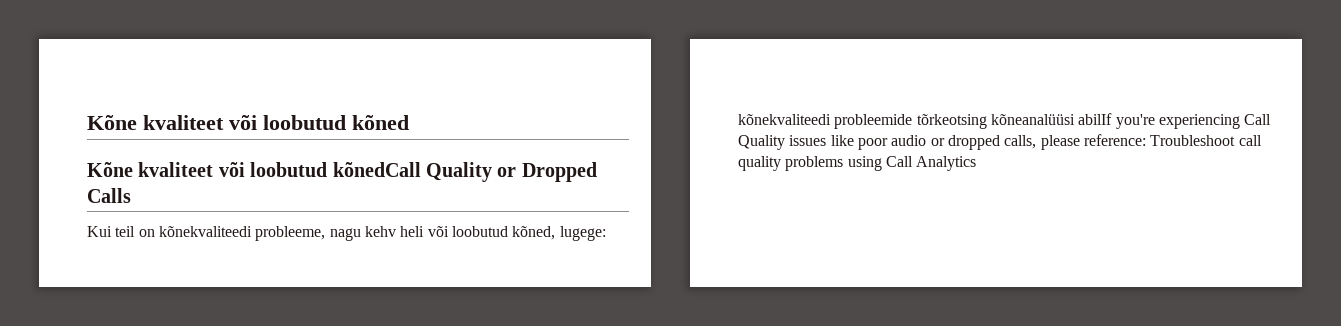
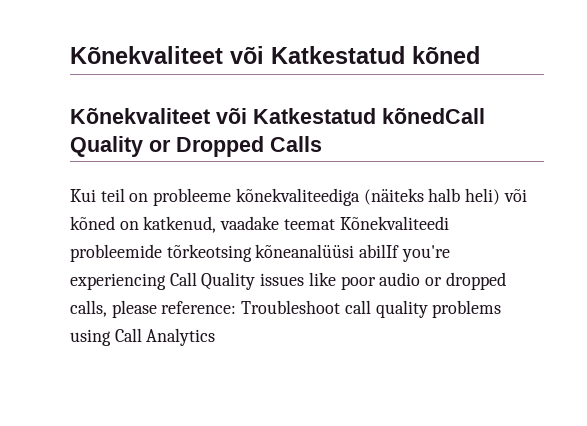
- Kõne kvaliteet või loobutud kõned
- Kõne kvaliteet või loobutud kõnedCall Quality or Dropped Calls
+ Kõnekvaliteet või Katkestatud kõned
+ Kõnekvaliteet või Katkestatud kõnedCall Quality or Dropped Calls
- Kui teil on kõnekvaliteedi probleeme, nagu kehv heli või loobutud kõned, lugege: kõnekvaliteedi probleemide tõrkeotsing kõneanalüüsi abilIf you're experiencing Call Quality issues like poor audio or dropped calls, please reference: Troubleshoot call quality problems using Call Analytics
+ Kui teil on probleeme kõnekvaliteediga (näiteks halb heli) või kõned on katkenud, vaadake teemat Kõnekvaliteedi probleemide tõrkeotsing kõneanalüüsi abilIf you're experiencing Call Quality issues like poor audio or dropped calls, please reference: Troubleshoot call quality problems using Call Analytics

